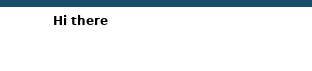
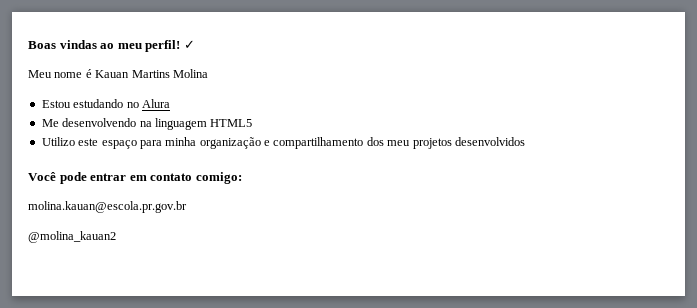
- Hi there
+ Boas vindas ao meu perfil! ✓
+ Meu nome é Kauan Martins Molina
+ Estou estudando no Alura
+ Me desenvolvendo na linguagem HTML5
+ Utilizo este espaço para minha organização e compartilhamento dos meu projetos desenvolvidos
+ Você pode entrar em contato comigo:
+ molina.kauan@escola.pr.gov.br
+ @molina_kauan2

